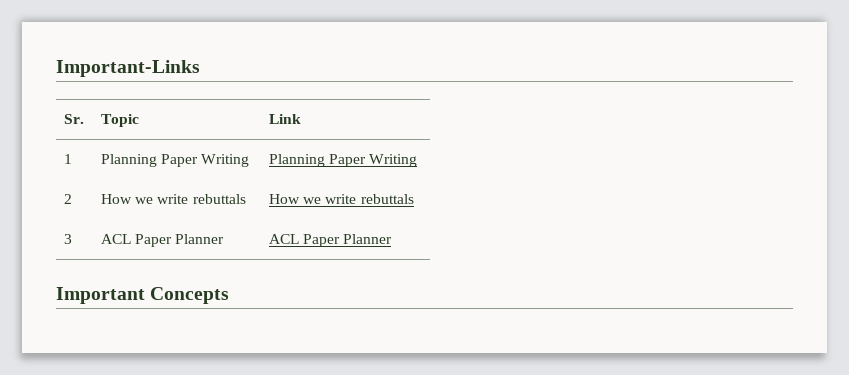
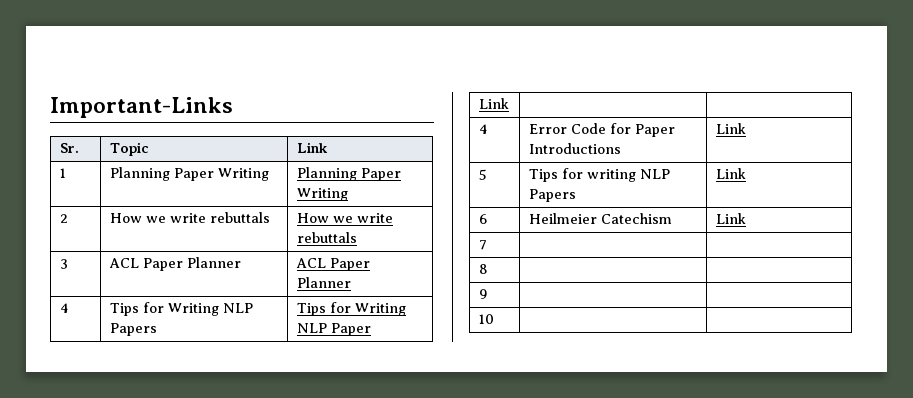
- Important Concepts
+ 4 | Tips for Writing NLP Papers | Tips for Writing NLP Paper
+ Link | |
+ 4 | Error Code for Paper Introductions | Link
+ 5 | Tips for writing NLP Papers | Link
+ 6 | Heilmeier Catechism | Link
+ 7 | |
+ 8 | |
+ 9 | |
+ 10 | |

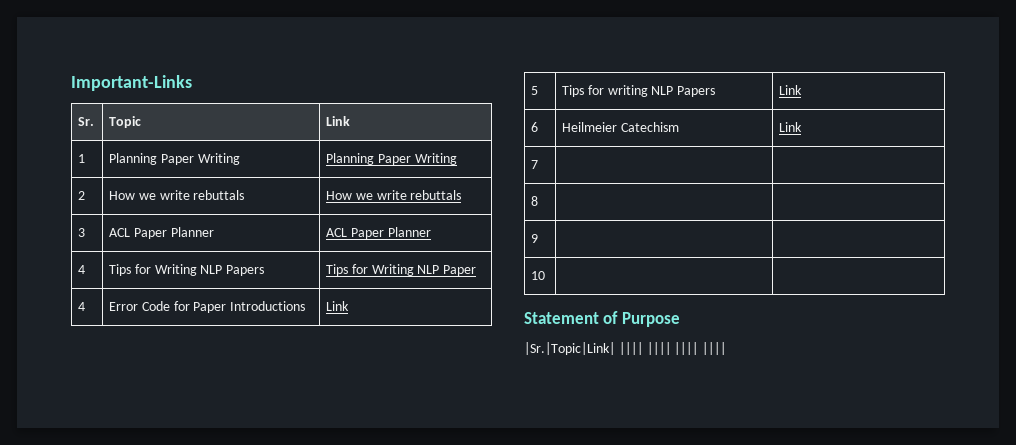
- Link | |
+ Statement of Purpose
+ |Sr.|Topic|Link| |||| |||| |||| ||||

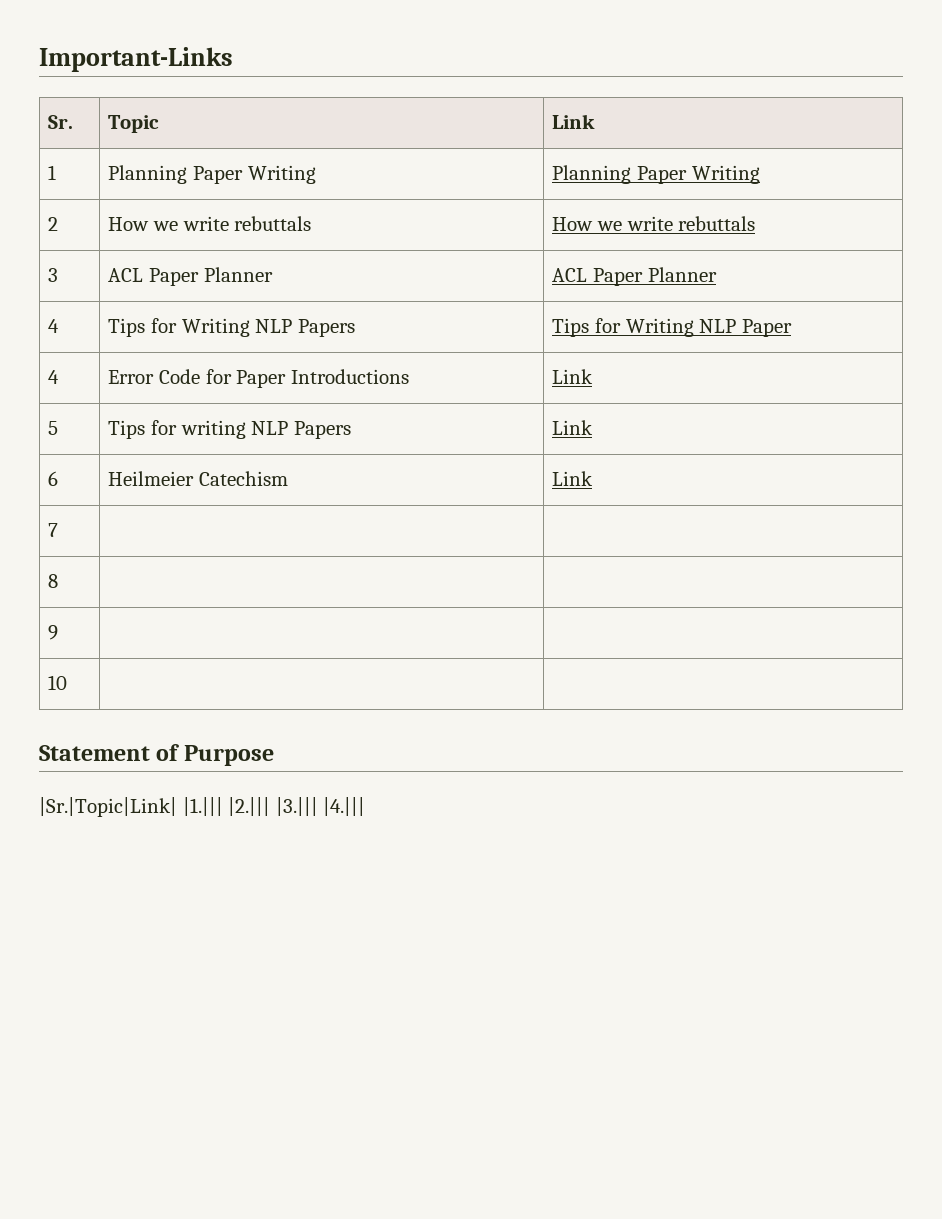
- |Sr.|Topic|Link| |||| |||| |||| ||||
+ |Sr.|Topic|Link| |1.||| |2.||| |3.||| |4.|||

